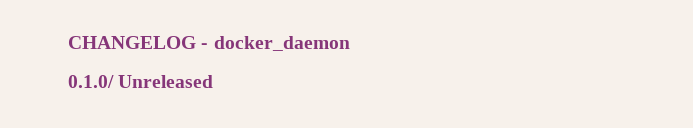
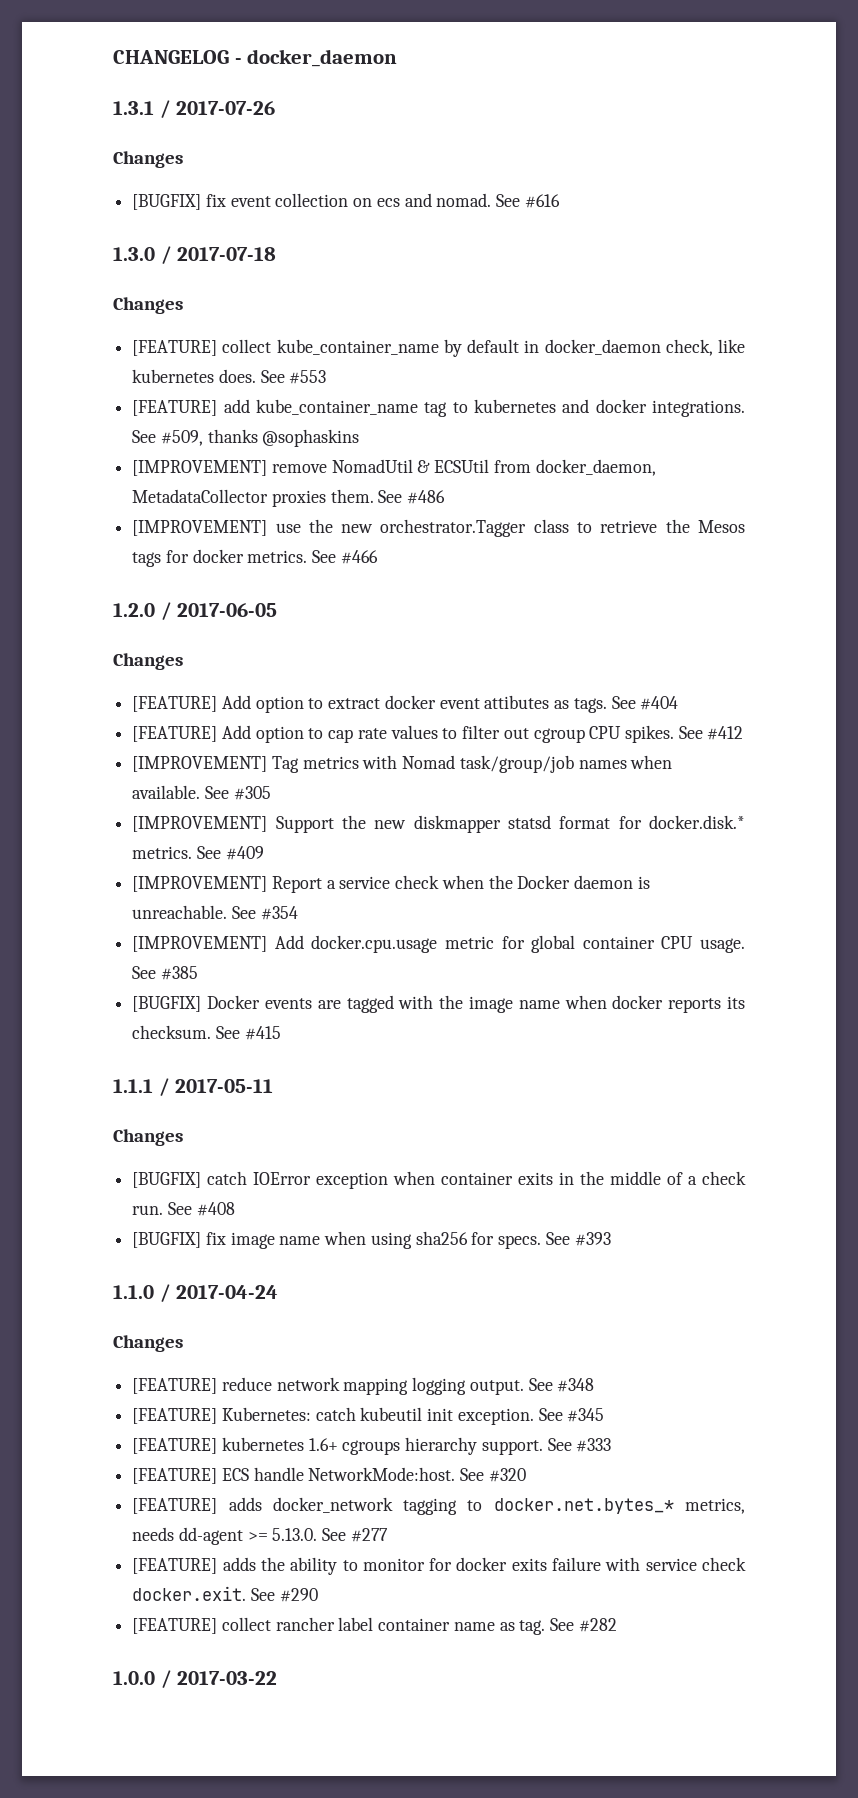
- 0.1.0/ Unreleased
+ 1.3.1 / 2017-07-26
+ Changes
+ [BUGFIX] fix event collection on ecs and nomad. See #616
+ 1.3.0 / 2017-07-18
+ Changes
+ [FEATURE] collect kube_container_name by default in docker_daemon check, like kubernetes does. See #553
+ [FEATURE] add kube_container_name tag to kubernetes and docker integrations. See #509, thanks @sophaskins
+ [IMPROVEMENT] remove NomadUtil & ECSUtil from docker_daemon, MetadataCollector proxies them. See #486
+ [IMPROVEMENT] use the new orchestrator.Tagger class to retrieve the Mesos tags for docker metrics. See #466
+ 1.2.0 / 2017-06-05
+ Changes
+ [FEATURE] Add option to extract docker event attibutes as tags. See #404
+ [FEATURE] Add option to cap rate values to filter out cgroup CPU spikes. See #412
+ [IMPROVEMENT] Tag metrics with Nomad task/group/job names when available. See #305
+ [IMPROVEMENT] Support the new diskmapper statsd format for docker.disk.* metrics. See #409
+ [IMPROVEMENT] Report a service check when the Docker daemon is unreachable. See #354
+ [IMPROVEMENT] Add docker.cpu.usage metric for global container CPU usage. See #385
+ [BUGFIX] Docker events are tagged with the image name when docker reports its checksum. See #415
+ 1.1.1 / 2017-05-11
+ Changes
+ [BUGFIX] catch IOError exception when container exits in the middle of a check run. See #408
+ [BUGFIX] fix image name when using sha256 for specs. See #393
+ 1.1.0 / 2017-04-24
+ Changes
+ [FEATURE] reduce network mapping logging output. See #348
+ [FEATURE] Kubernetes: catch kubeutil init exception. See #345
+ [FEATURE] kubernetes 1.6+ cgroups hierarchy support. See #333
+ [FEATURE] ECS handle NetworkMode:host. See #320
+ [FEATURE] adds docker_network tagging to docker.net.bytes_* metrics, needs dd-agent >= 5.13.0. See #277
+ [FEATURE] adds the ability to monitor for docker exits failure with service check docker.exit. See #290
+ [FEATURE] collect rancher label container name as tag. See #282
+ 1.0.0 / 2017-03-22

